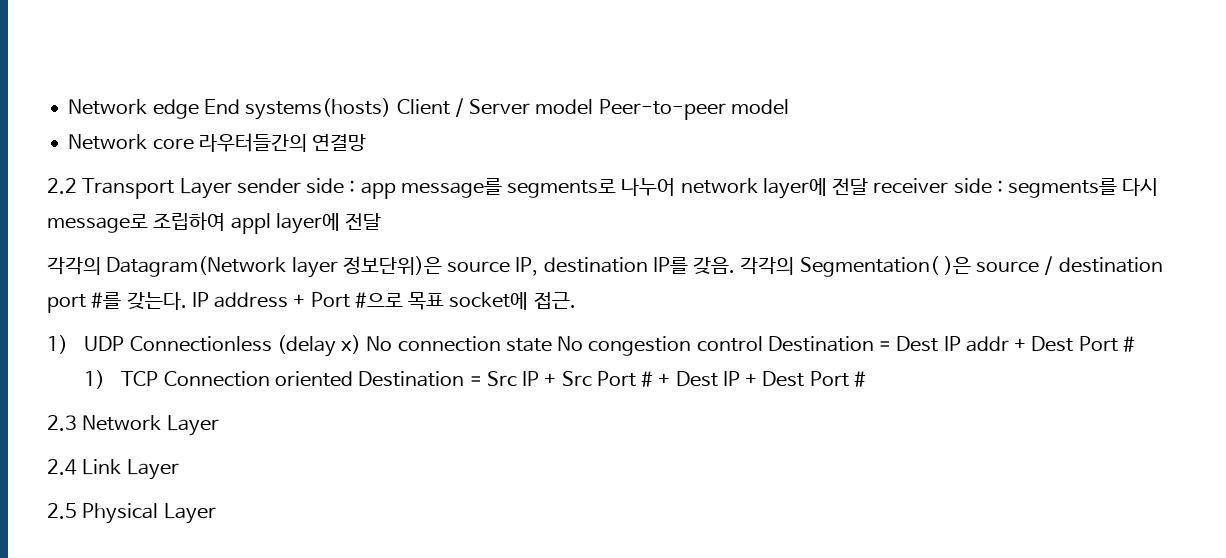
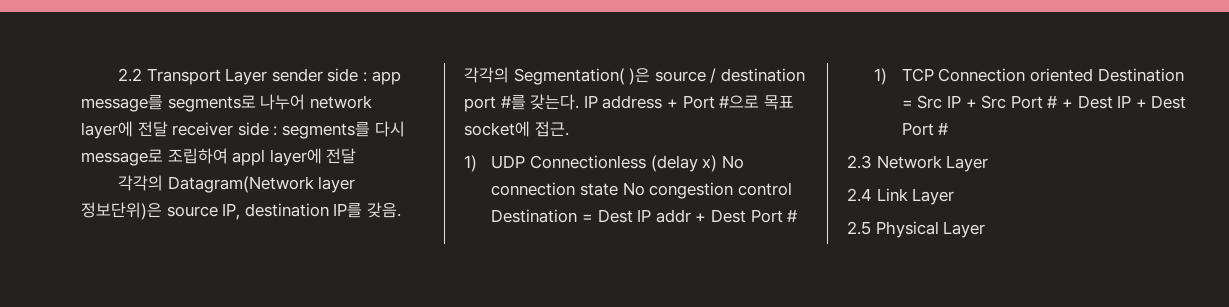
- Network edge End systems(hosts) Client / Server model Peer-to-peer model
- Network core 라우터들간의 연결망

